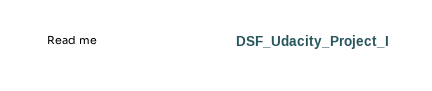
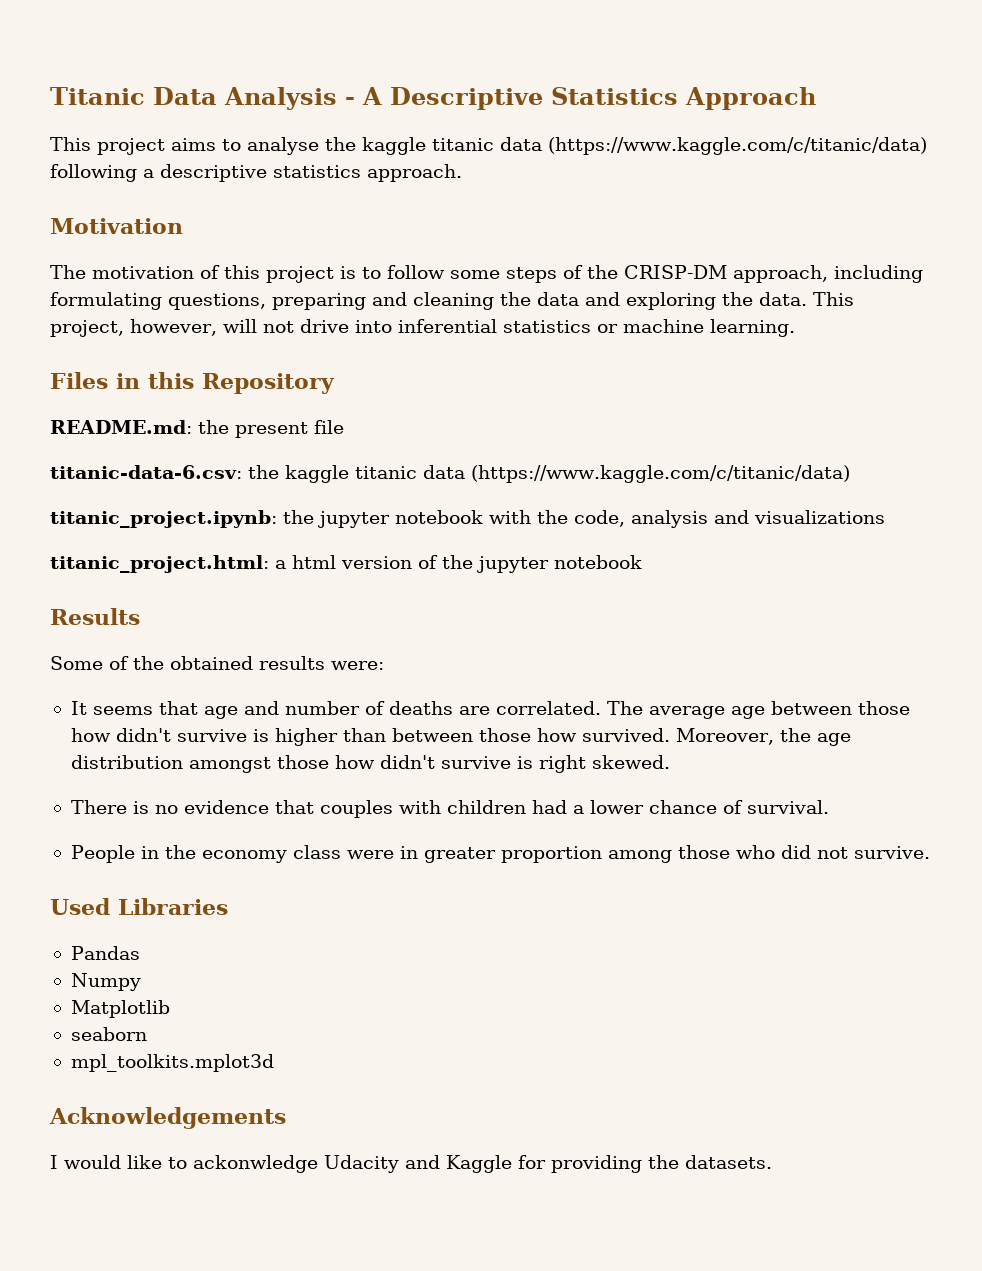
- Read me
- DSF_Udacity_Project_I
+ Titanic Data Analysis - A Descriptive Statistics Approach
+ This project aims to analyse the kaggle titanic data (https://www.kaggle.com/c/titanic/data) following a descriptive statistics approach.
+ Motivation
+ The motivation of this project is to follow some steps of the CRISP-DM approach, including formulating questions, preparing and cleaning the data and exploring the data. This project, however, will not drive into inferential statistics or machine learning.
+ Files in this Repository
+ README.md: the present file
+ titanic-data-6.csv: the kaggle titanic data (https://www.kaggle.com/c/titanic/data)
+ titanic_project.ipynb: the jupyter notebook with the code, analysis and visualizations
+ titanic_project.html: a html version of the jupyter notebook
+ Results
+ Some of the obtained results were:
+ It seems that age and number of deaths are correlated. The average age between those how didn't survive is higher than between those how survived. Moreover, the age distribution amongst those how didn't survive is right skewed.
+ There is no evidence that couples with children had a lower chance of survival.
+ People in the economy class were in greater proportion among those who did not survive.
+ Used Libraries
+ Pandas
+ Numpy
+ Matplotlib
+ seaborn
+ mpl_toolkits.mplot3d
+ Acknowledgements
+ I would like to ackonwledge Udacity and Kaggle for providing the datasets.

